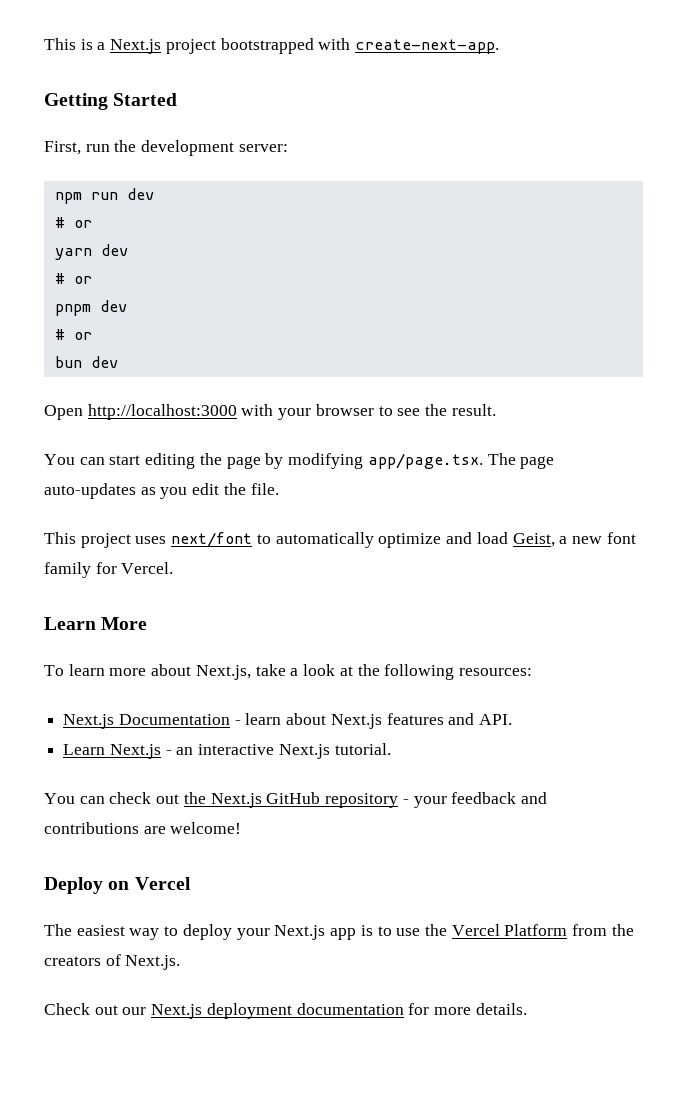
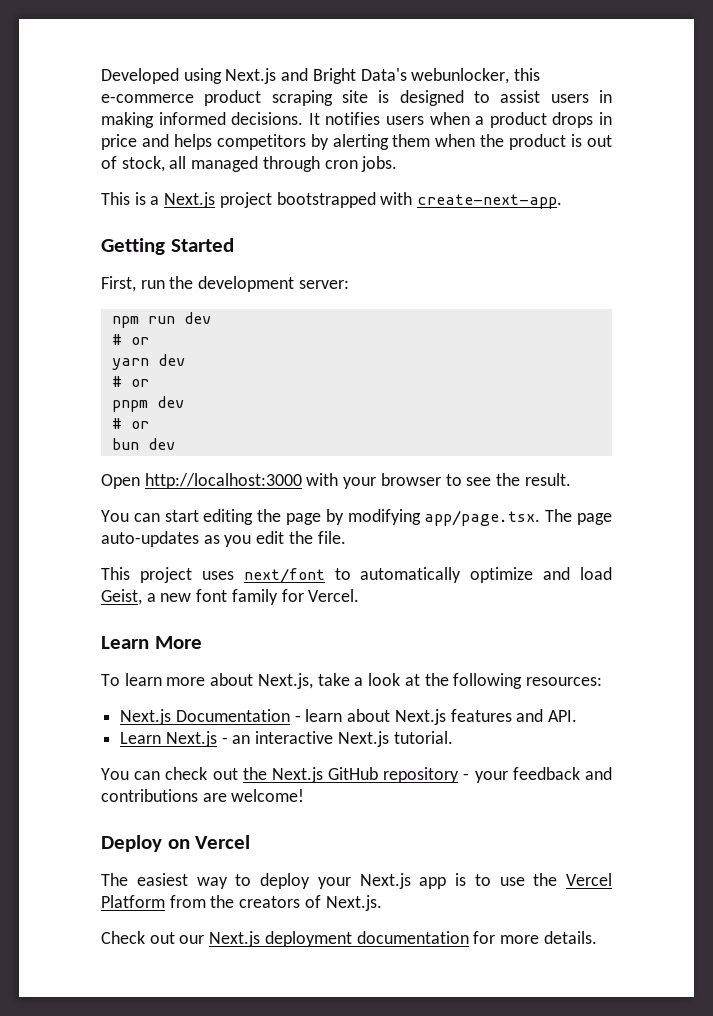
+ Developed using Next.js and Bright Data's webunlocker, this e-commerce product scraping site is designed to assist users in making informed decisions. It notifies users when a product drops in price and helps competitors by alerting them when the product is out of stock, all managed through cron jobs.

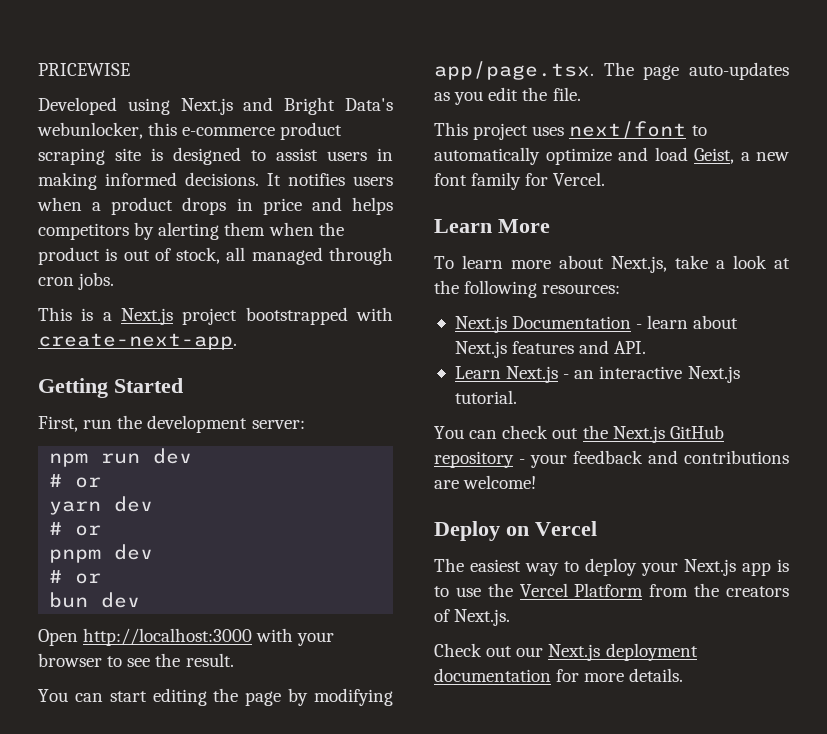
+ PRICEWISE

